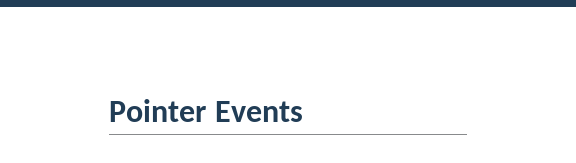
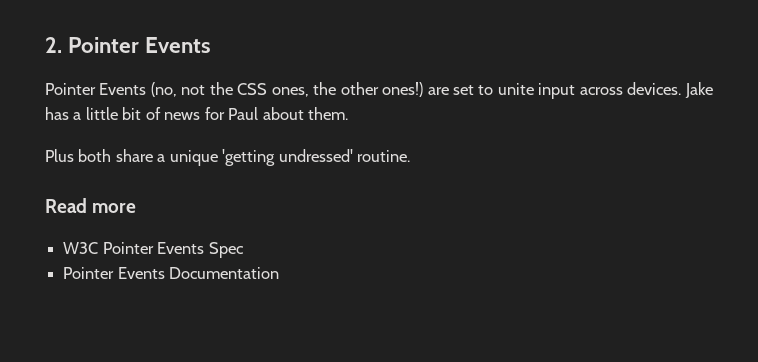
- Pointer Events
+ 2. Pointer Events
+ Pointer Events (no, not the CSS ones, the other ones!) are set to unite input across devices. Jake has a little bit of news for Paul about them.
+ Plus both share a unique 'getting undressed' routine.
+ Read more
+ W3C Pointer Events Spec
+ Pointer Events Documentation

